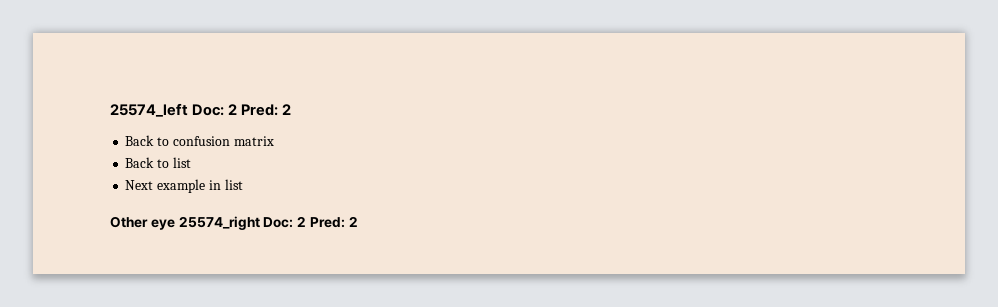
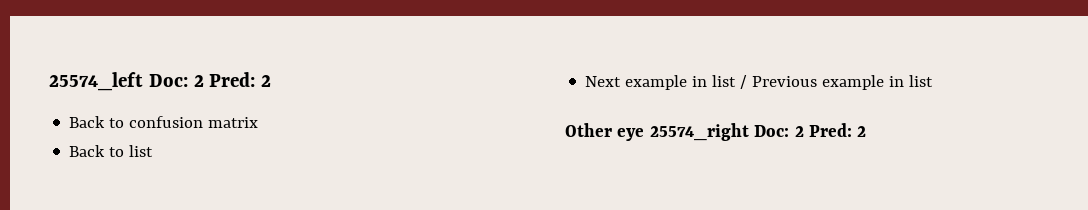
- Next example in list
+ Next example in list / Previous example in list

